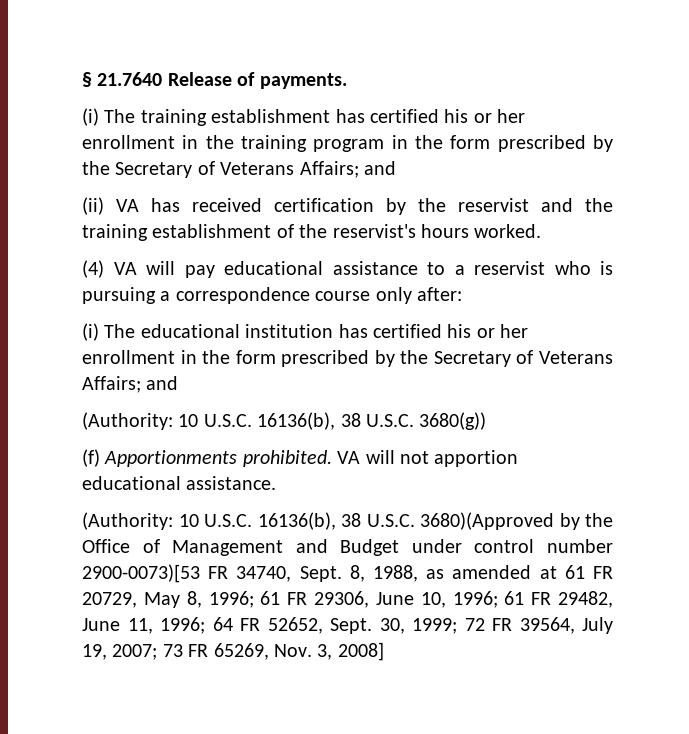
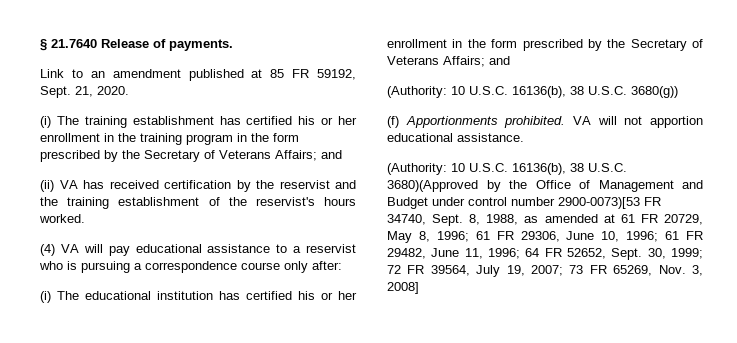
+ Link to an amendment published at 85 FR 59192, Sept. 21, 2020.

